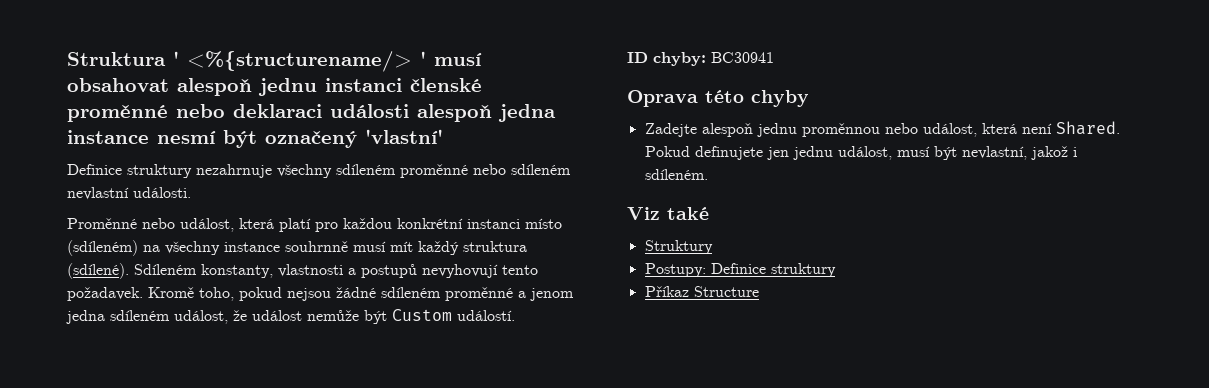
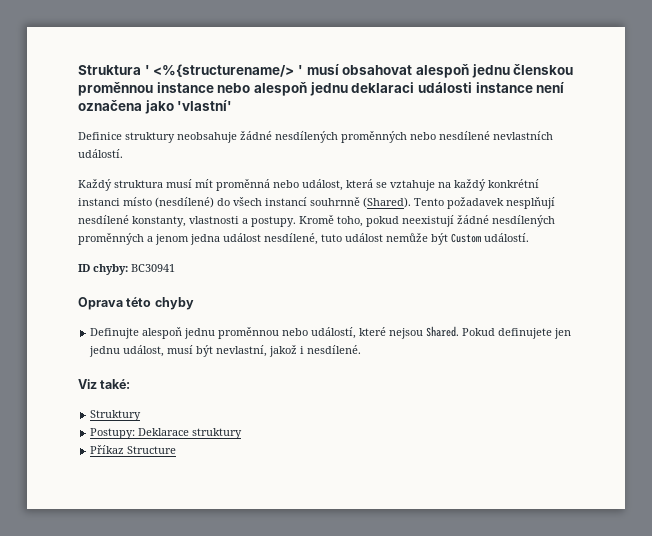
- Struktura ' <%{structurename/> ' musí obsahovat alespoň jednu instanci členské proměnné nebo deklaraci události alespoň jedna instance nesmí být označený 'vlastní'
- Definice struktury nezahrnuje všechny sdíleném proměnné nebo sdíleném nevlastní události.
- Proměnné nebo událost, která platí pro každou konkrétní instanci místo (sdíleném) na všechny instance souhrnně musí mít každý struktura (sdílené). Sdíleném konstanty, vlastnosti a postupů nevyhovují tento požadavek. Kromě toho, pokud nejsou žádné sdíleném proměnné a jenom jedna sdíleném událost, že událost nemůže být Custom událostí.
+ Struktura ' <%{structurename/> ' musí obsahovat alespoň jednu členskou proměnnou instance nebo alespoň jednu deklaraci události instance není označena jako 'vlastní'
+ Definice struktury neobsahuje žádné nesdílených proměnných nebo nesdílené nevlastních událostí.
+ Každý struktura musí mít proměnná nebo událost, která se vztahuje na každý konkrétní instanci místo (nesdílené) do všech instancí souhrnně (Shared). Tento požadavek nesplňují nesdílené konstanty, vlastnosti a postupy. Kromě toho, pokud neexistují žádné nesdílených proměnných a jenom jedna událost nesdílené, tuto událost nemůže být Custom událostí.
- Zadejte alespoň jednu proměnnou nebo událost, která není Shared.
+ Definujte alespoň jednu proměnnou nebo událostí, které nejsou Shared.
- Pokud definujete jen jednu událost, musí být nevlastní, jakož i sdíleném.
+ Pokud definujete jen jednu událost, musí být nevlastní, jakož i nesdílené.
- Viz také
+ Viz také:
- Postupy: Definice struktury
+ Postupy: Deklarace struktury

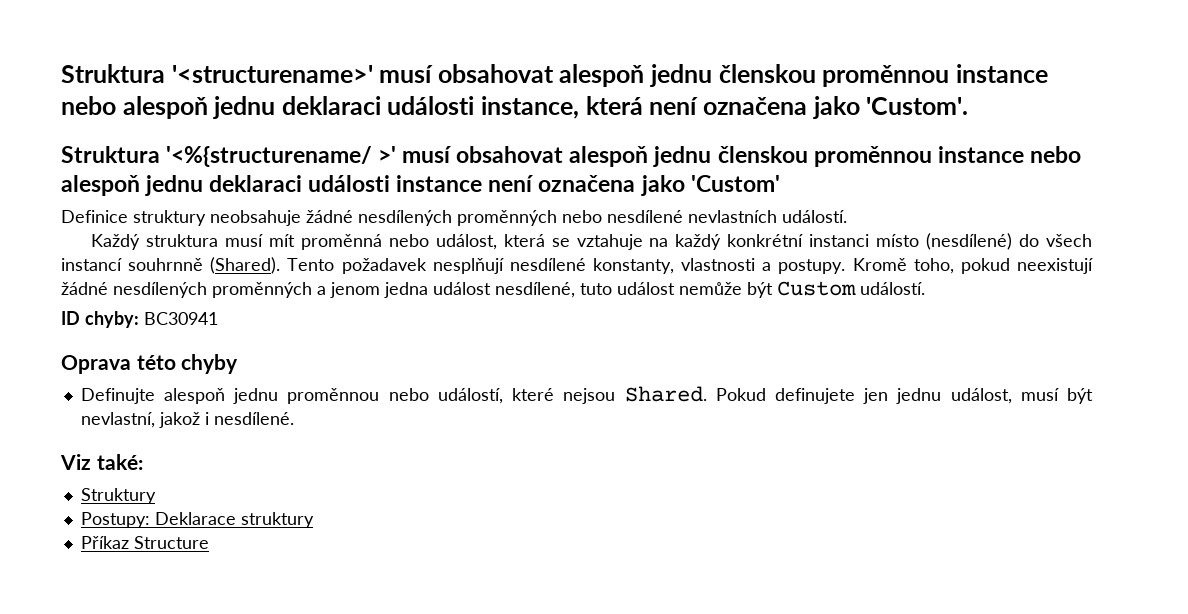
- Struktura ' <%{structurename/> ' musí obsahovat alespoň jednu členskou proměnnou instance nebo alespoň jednu deklaraci události instance není označena jako 'vlastní'
+ Struktura '<structurename>' musí obsahovat alespoň jednu členskou proměnnou instance nebo alespoň jednu deklaraci události instance, která není označena jako 'Custom'.
+ Struktura '<%{structurename/ >' musí obsahovat alespoň jednu členskou proměnnou instance nebo alespoň jednu deklaraci události instance není označena jako 'Custom'

